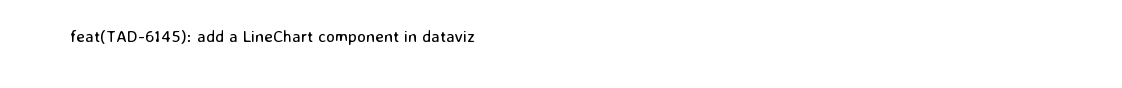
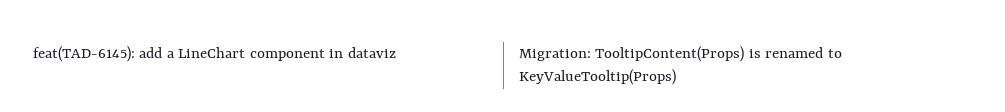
+ Migration: TooltipContent(Props) is renamed to KeyValueTooltip(Props)

